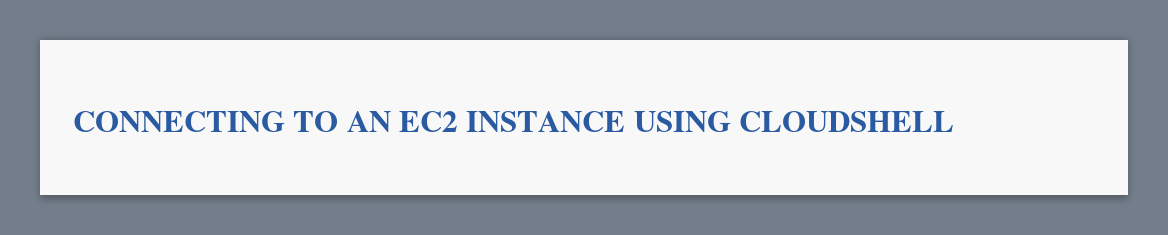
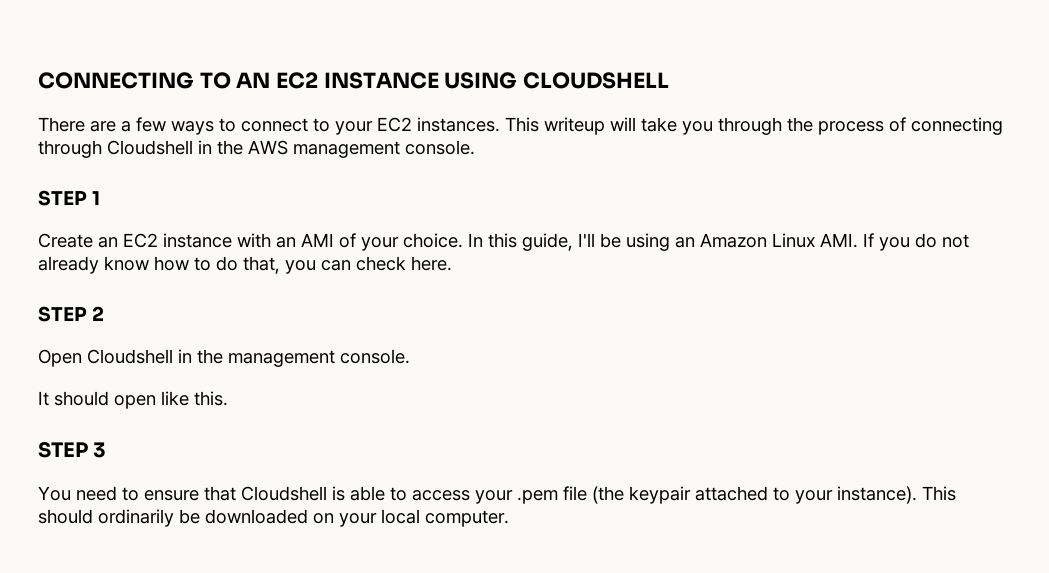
+ There are a few ways to connect to your EC2 instances. This writeup will take you through the process of connecting through Cloudshell in the AWS management console.
+ STEP 1
+ Create an EC2 instance with an AMI of your choice. In this guide, I'll be using an Amazon Linux AMI. If you do not already know how to do that, you can check here.
+ STEP 2
+ Open Cloudshell in the management console.
+ It should open like this.
+ STEP 3
+ You need to ensure that Cloudshell is able to access your .pem file (the keypair attached to your instance). This should ordinarily be downloaded on your local computer.

